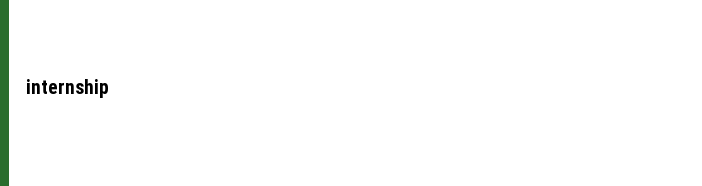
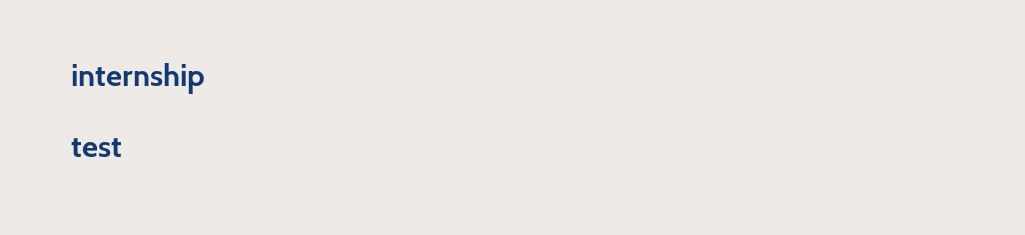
+ test

